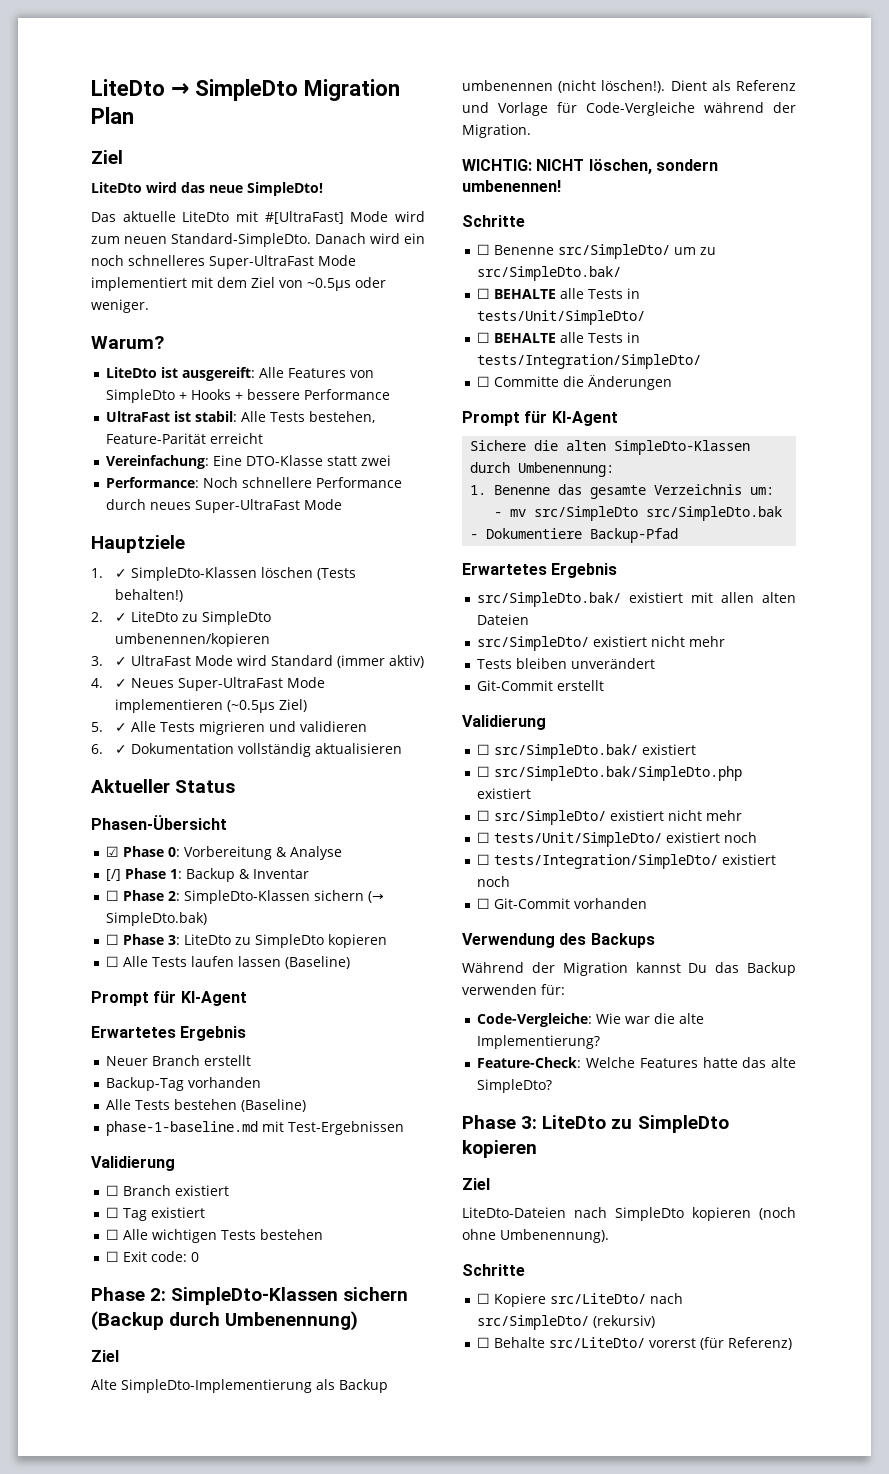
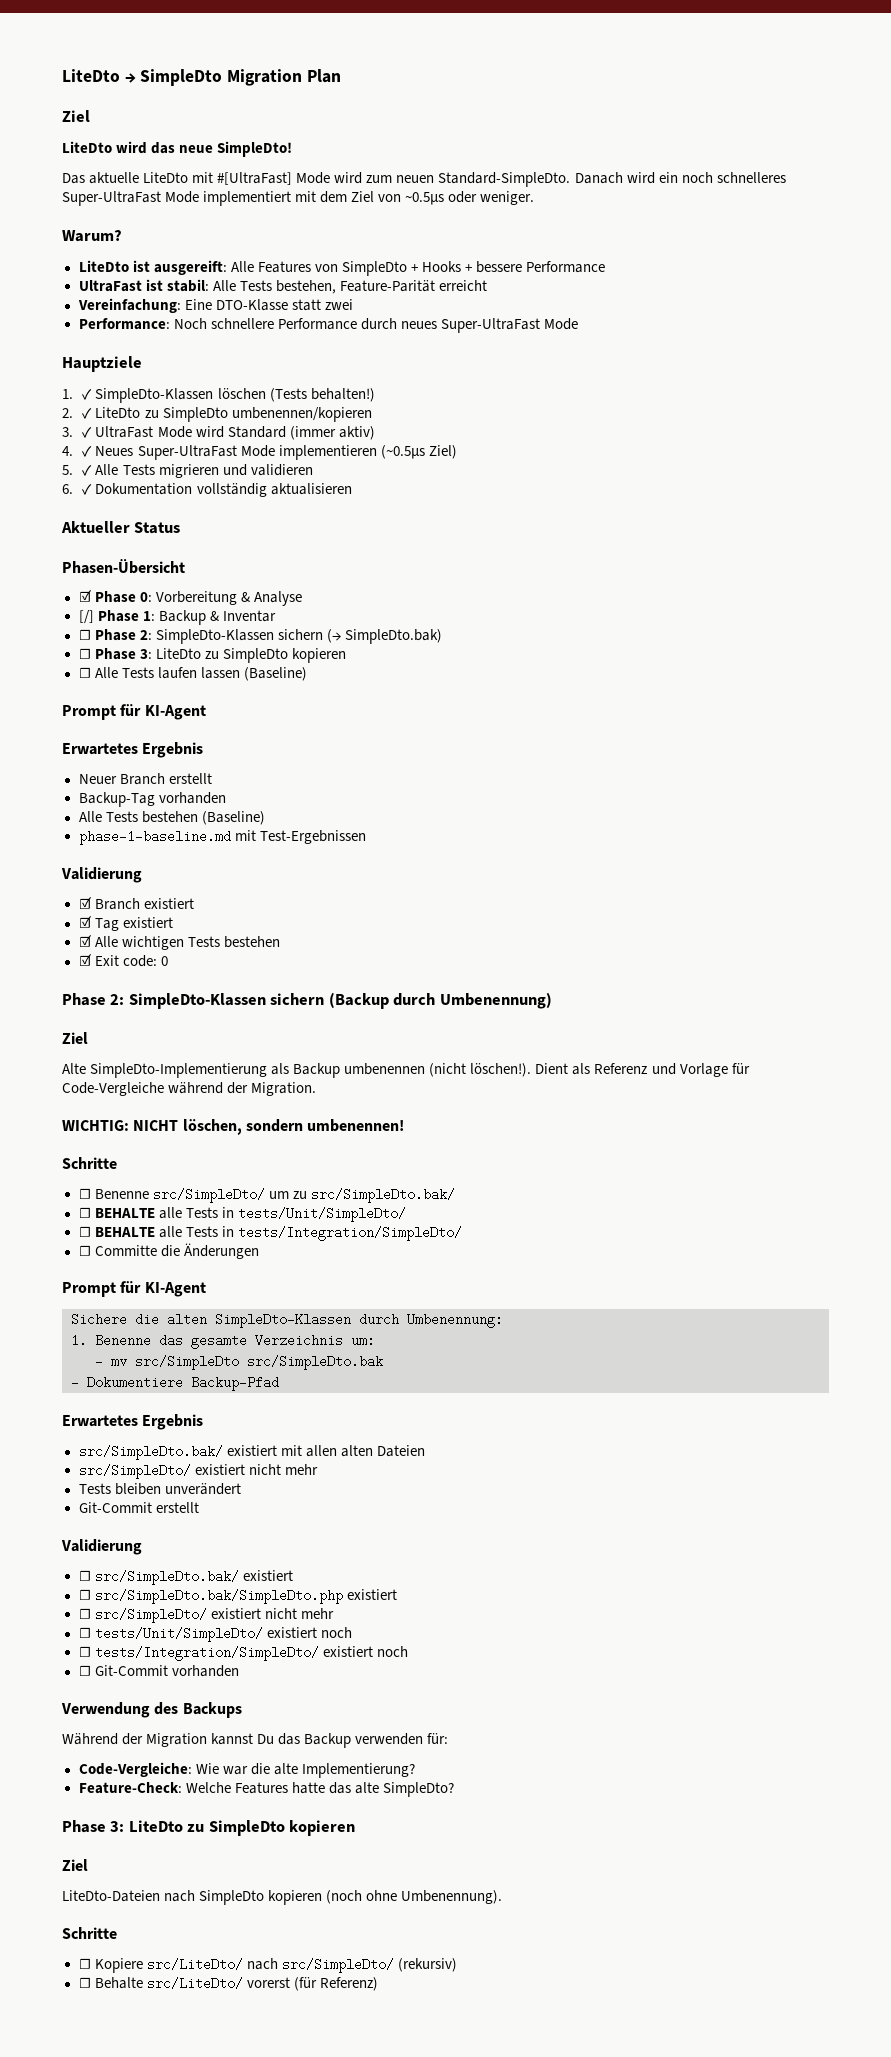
- ☐ Branch existiert
+ ☑ Branch existiert
- ☐ Tag existiert
+ ☑ Tag existiert
- ☐ Alle wichtigen Tests bestehen
+ ☑ Alle wichtigen Tests bestehen
- ☐ Exit code: 0
+ ☑ Exit code: 0

